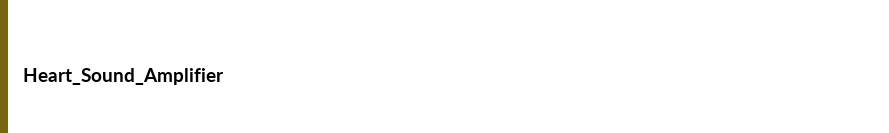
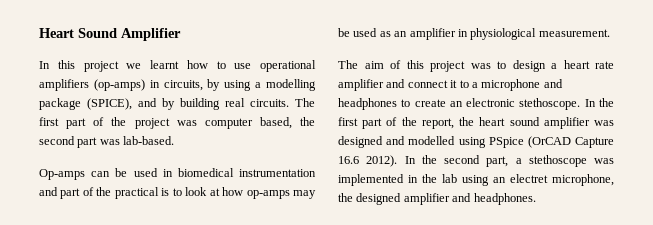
- Heart_Sound_Amplifier
+ Heart Sound Amplifier
+ In this project we learnt how to use operational amplifiers (op-amps) in circuits, by using a modelling package (SPICE), and by building real circuits. The first part of the project was computer based, the second part was lab-based.
+ Op-amps can be used in biomedical instrumentation and part of the practical is to look at how op-amps may be used as an amplifier in physiological measurement.
+ The aim of this project was to design a heart rate amplifier and connect it to a microphone and headphones to create an electronic stethoscope. In the first part of the report, the heart sound amplifier was designed and modelled using PSpice (OrCAD Capture 16.6 2012). In the second part, a stethoscope was implemented in the lab using an electret microphone, the designed amplifier and headphones.

